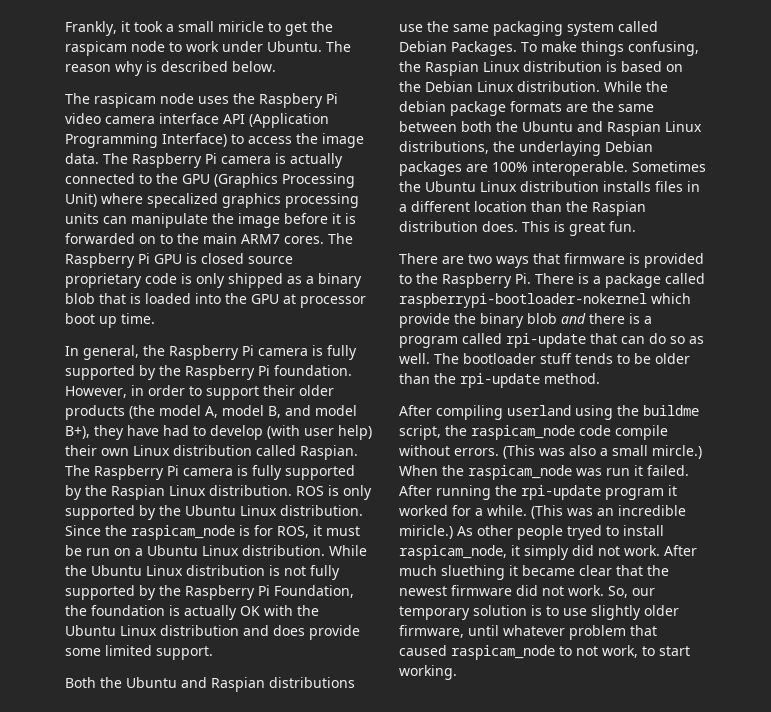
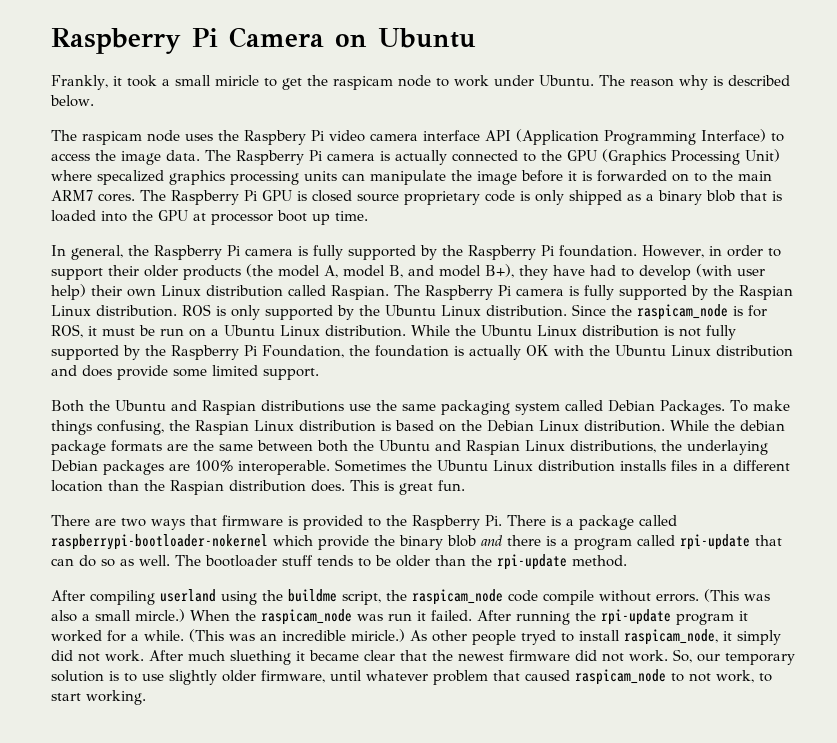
+ Raspberry Pi Camera on Ubuntu

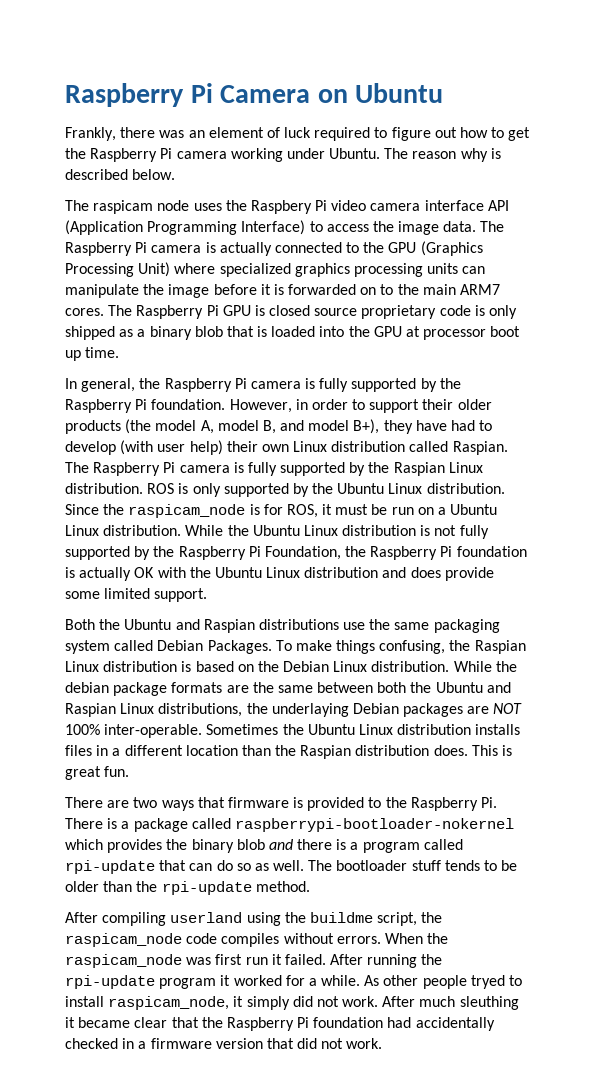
- Frankly, it took a small miricle to get the raspicam node to work under Ubuntu.
+ Frankly, there was an element of luck required to figure out how to get the Raspberry Pi camera working under Ubuntu.
- The Raspberry Pi camera is actually connected to the GPU (Graphics Processing Unit) where specalized graphics processing units can manipulate the image before it is forwarded on to the main ARM7 cores.
+ The Raspberry Pi camera is actually connected to the GPU (Graphics Processing Unit) where specialized graphics processing units can manipulate the image before it is forwarded on to the main ARM7 cores.
- While the Ubuntu Linux distribution is not fully supported by the Raspberry Pi Foundation, the foundation is actually OK with the Ubuntu Linux distribution and does provide some limited support.
+ While the Ubuntu Linux distribution is not fully supported by the Raspberry Pi Foundation, the Raspberry Pi foundation is actually OK with the Ubuntu Linux distribution and does provide some limited support.
- While the debian package formats are the same between both the Ubuntu and Raspian Linux distributions, the underlaying Debian packages are 100% interoperable.
+ While the debian package formats are the same between both the Ubuntu and Raspian Linux distributions, the underlaying Debian packages are NOT 100% inter-operable.
- There are two ways that firmware is provided to the Raspberry Pi. There is a package called raspberrypi-bootloader-nokernel which provide the binary blob and there is a program called rpi-update that can do so as well.
+ There are two ways that firmware is provided to the Raspberry Pi. There is a package called raspberrypi-bootloader-nokernel which provides the binary blob and there is a program called rpi-update that can do so as well.
- After compiling userland using the buildme script, the raspicam_node code compile without errors.
+ After compiling userland using the buildme script, the raspicam_node code compiles without errors.
- (This was also a small mircle.)
- When the raspicam_node was run it failed.
+ When the raspicam_node was first run it failed.
- (This was an incredible miricle.)
- After much sluething it became clear that the newest firmware did not work. So, our temporary solution is to use slightly older firmware, until whatever problem that caused raspicam_node to not work, to start working.
+ After much sleuthing it became clear that the Raspberry Pi foundation had accidentally checked in a firmware version that did not work.

